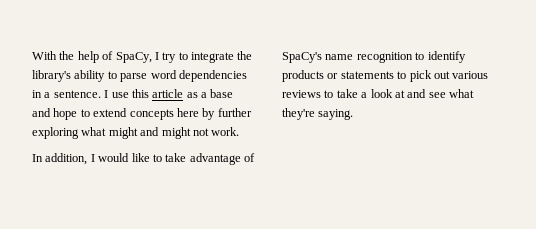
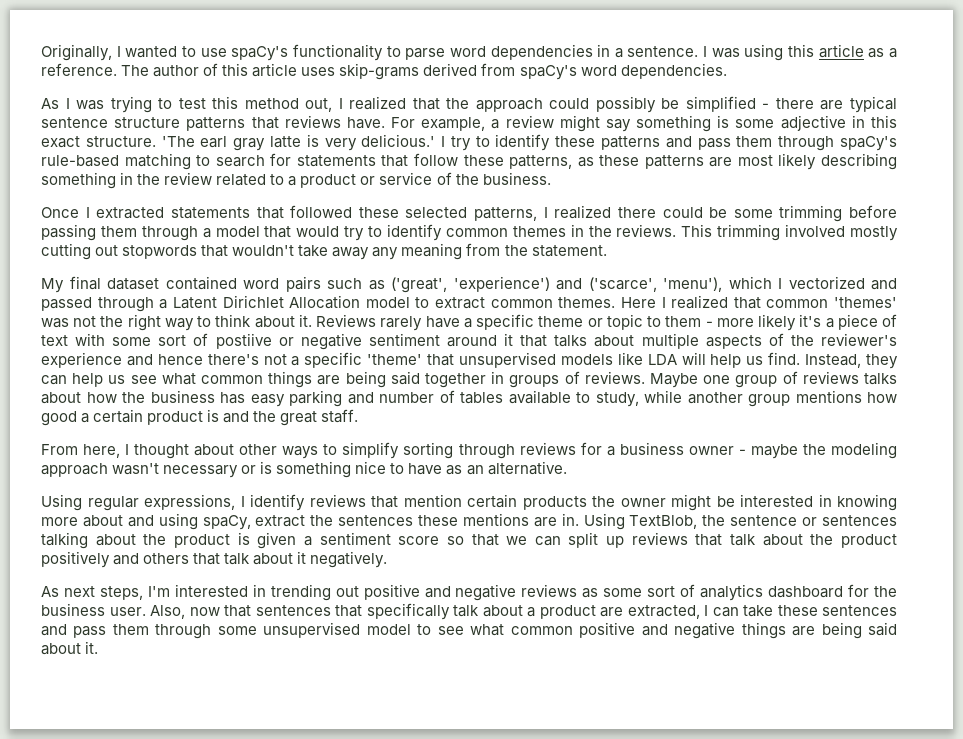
- With the help of SpaCy, I try to integrate the library's ability to parse word dependencies in a sentence.
+ Originally, I wanted to use spaCy's functionality to parse word dependencies in a sentence.
- I use this article as a base and hope to extend concepts here by further exploring what might and might not work.
- In addition, I would like to take advantage of SpaCy's name recognition to identify products or statements to pick out various reviews to take a look at and see what they're saying.
+ I was using this article as a reference. The author of this article uses skip-grams derived from spaCy's word dependencies.
+ As I was trying to test this method out, I realized that the approach could possibly be simplified - there are typical sentence structure patterns that reviews have. For example, a review might say something is some adjective in this exact structure. 'The earl gray latte is very delicious.' I try to identify these patterns and pass them through spaCy's rule-based matching to search for statements that follow these patterns, as these patterns are most likely describing something in the review related to a product or service of the business.
+ Once I extracted statements that followed these selected patterns, I realized there could be some trimming before passing them through a model that would try to identify common themes in the reviews. This trimming involved mostly cutting out stopwords that wouldn't take away any meaning from the statement.
+ My final dataset contained word pairs such as ('great', 'experience') and ('scarce', 'menu'), which I vectorized and passed through a Latent Dirichlet Allocation model to extract common themes. Here I realized that common 'themes' was not the right way to think about it. Reviews rarely have a specific theme or topic to them - more likely it's a piece of text with some sort of postiive or negative sentiment around it that talks about multiple aspects of the reviewer's experience and hence there's not a specific 'theme' that unsupervised models like LDA will help us find. Instead, they can help us see what common things are being said together in groups of reviews. Maybe one group of reviews talks about how the business has easy parking and number of tables available to study, while another group mentions how good a certain product is and the great staff.
+ From here, I thought about other ways to simplify sorting through reviews for a business owner - maybe the modeling approach wasn't necessary or is something nice to have as an alternative.
+ Using regular expressions, I identify reviews that mention certain products the owner might be interested in knowing more about and using spaCy, extract the sentences these mentions are in. Using TextBlob, the sentence or sentences talking about the product is given a sentiment score so that we can split up reviews that talk about the product positively and others that talk about it negatively.
+ As next steps, I'm interested in trending out positive and negative reviews as some sort of analytics dashboard for the business user. Also, now that sentences that specifically talk about a product are extracted, I can take these sentences and pass them through some unsupervised model to see what common positive and negative things are being said about it.

